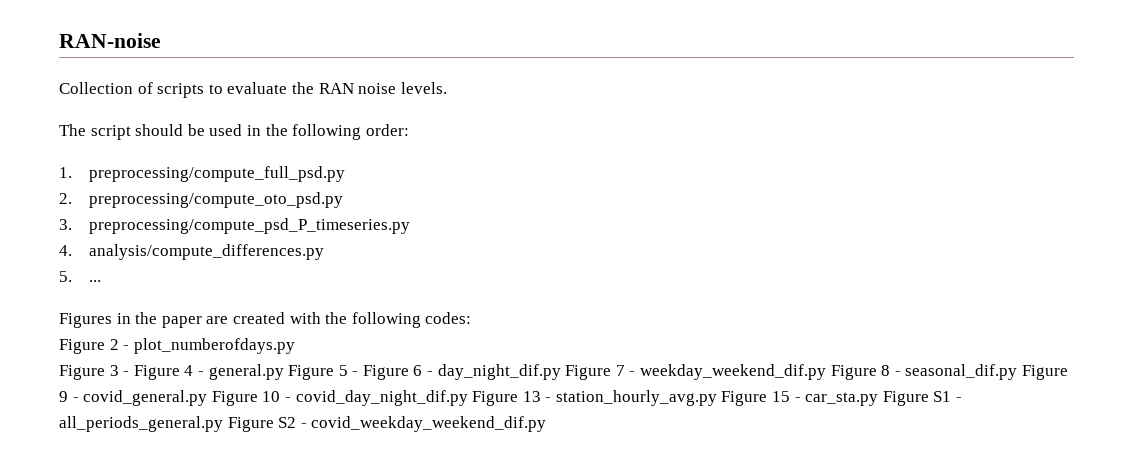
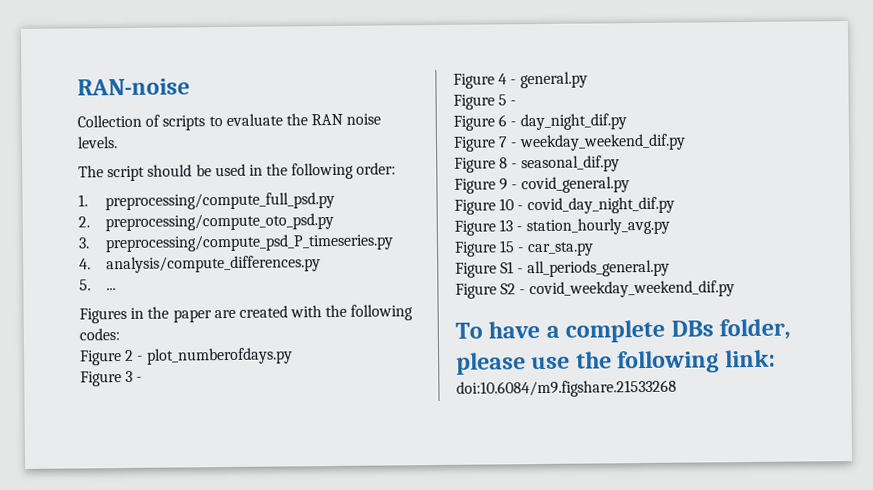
- Figure 3 - Figure 4 - general.py Figure 5 - Figure 6 - day_night_dif.py Figure 7 - weekday_weekend_dif.py Figure 8 - seasonal_dif.py Figure 9 - covid_general.py Figure 10 - covid_day_night_dif.py Figure 13 - station_hourly_avg.py Figure 15 - car_sta.py Figure S1 - all_periods_general.py Figure S2 - covid_weekday_weekend_dif.py
+ Figure 3 -
+ Figure 4 - general.py
+ Figure 5 -
+ Figure 6 - day_night_dif.py
+ Figure 7 - weekday_weekend_dif.py
+ Figure 8 - seasonal_dif.py
+ Figure 9 - covid_general.py
+ Figure 10 - covid_day_night_dif.py
+ Figure 13 - station_hourly_avg.py
+ Figure 15 - car_sta.py
+ Figure S1 - all_periods_general.py
+ Figure S2 - covid_weekday_weekend_dif.py
+ To have a complete DBs folder, please use the following link:
+ doi:10.6084/m9.figshare.21533268

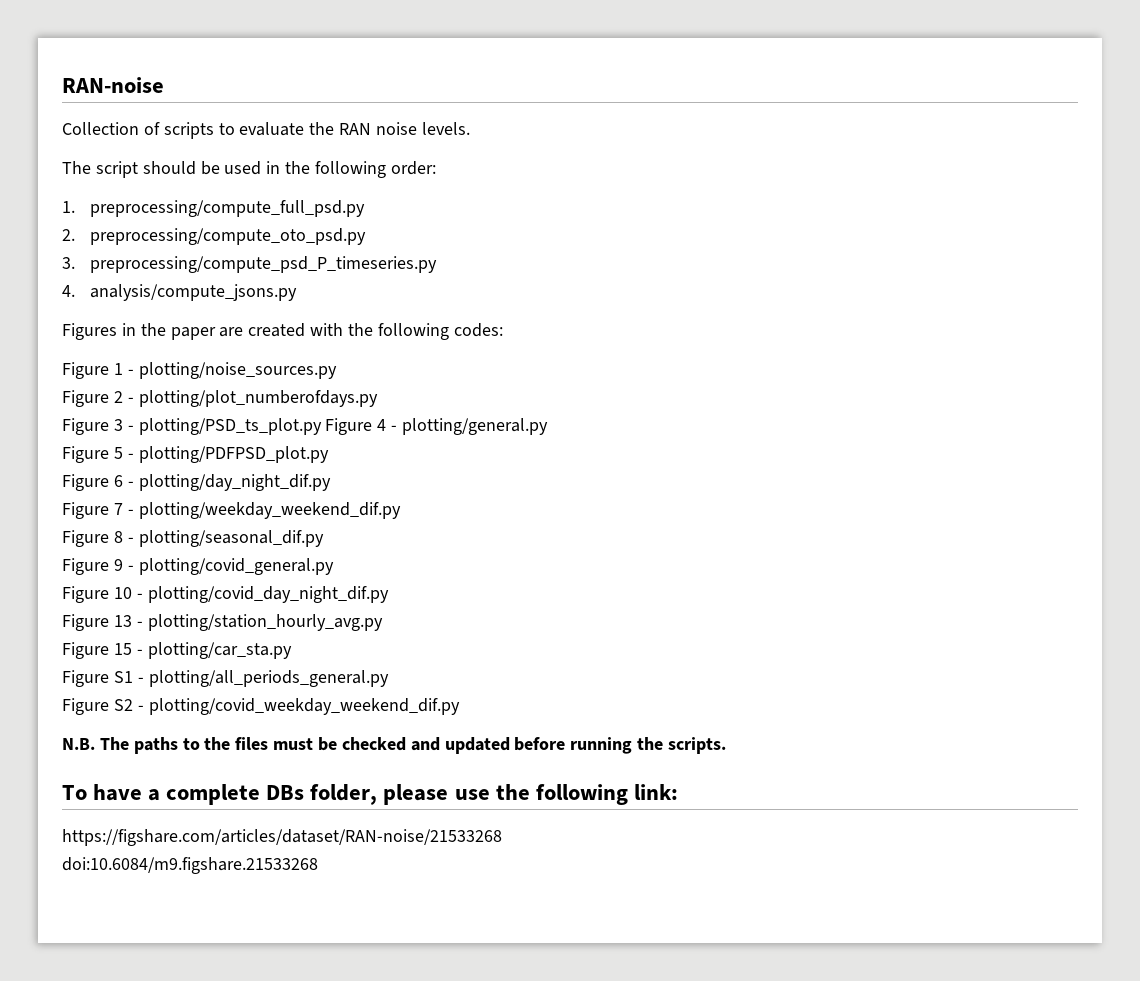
- 4. analysis/compute_differences.py
- 5. ...
+ 4. analysis/compute_jsons.py
+ Figure 1 - plotting/noise_sources.py
- Figure 2 - plot_numberofdays.py
+ Figure 2 - plotting/plot_numberofdays.py
- Figure 3 -
- Figure 4 - general.py
+ Figure 3 - plotting/PSD_ts_plot.py Figure 4 - plotting/general.py
- Figure 5 -
+ Figure 5 - plotting/PDFPSD_plot.py
- Figure 6 - day_night_dif.py
+ Figure 6 - plotting/day_night_dif.py
- Figure 7 - weekday_weekend_dif.py
+ Figure 7 - plotting/weekday_weekend_dif.py
- Figure 8 - seasonal_dif.py
+ Figure 8 - plotting/seasonal_dif.py
- Figure 9 - covid_general.py
+ Figure 9 - plotting/covid_general.py
- Figure 10 - covid_day_night_dif.py
+ Figure 10 - plotting/covid_day_night_dif.py
- Figure 13 - station_hourly_avg.py
+ Figure 13 - plotting/station_hourly_avg.py
- Figure 15 - car_sta.py
+ Figure 15 - plotting/car_sta.py
- Figure S1 - all_periods_general.py
+ Figure S1 - plotting/all_periods_general.py
- Figure S2 - covid_weekday_weekend_dif.py
+ Figure S2 - plotting/covid_weekday_weekend_dif.py
+ N.B. The paths to the files must be checked and updated before running the scripts.
+ https://figshare.com/articles/dataset/RAN-noise/21533268

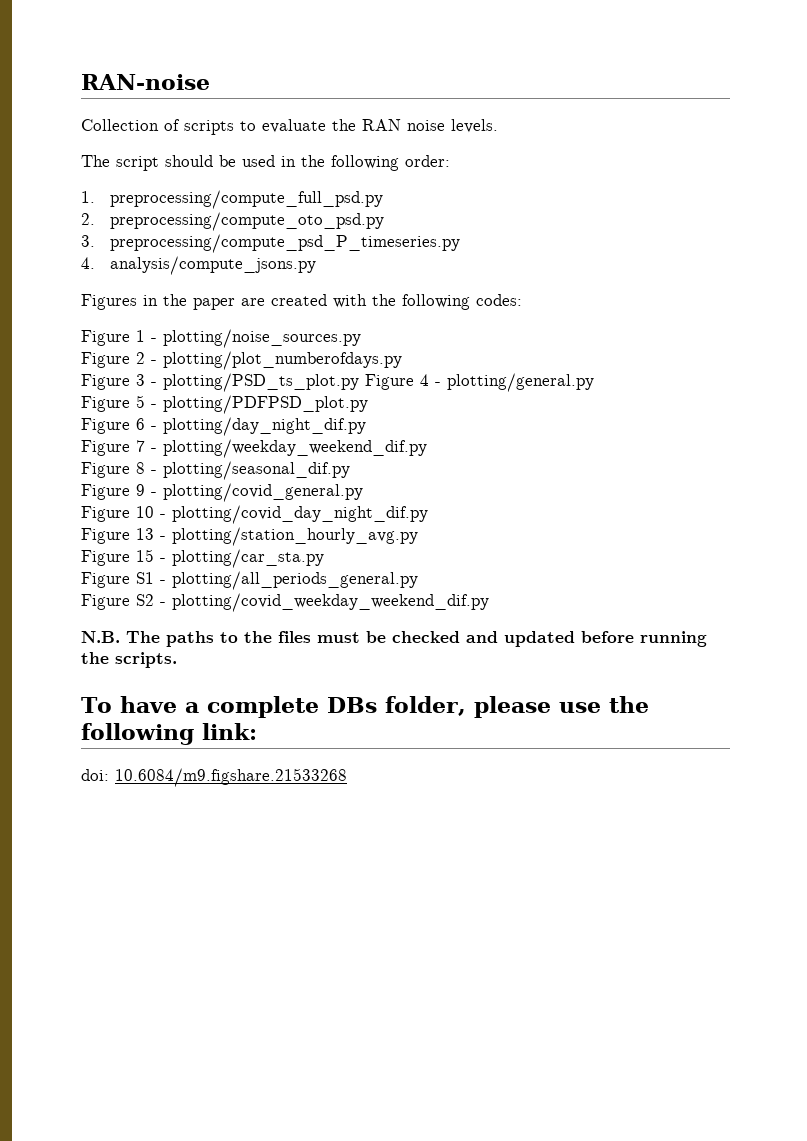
- https://figshare.com/articles/dataset/RAN-noise/21533268
- doi:10.6084/m9.figshare.21533268
+ doi: 10.6084/m9.figshare.21533268

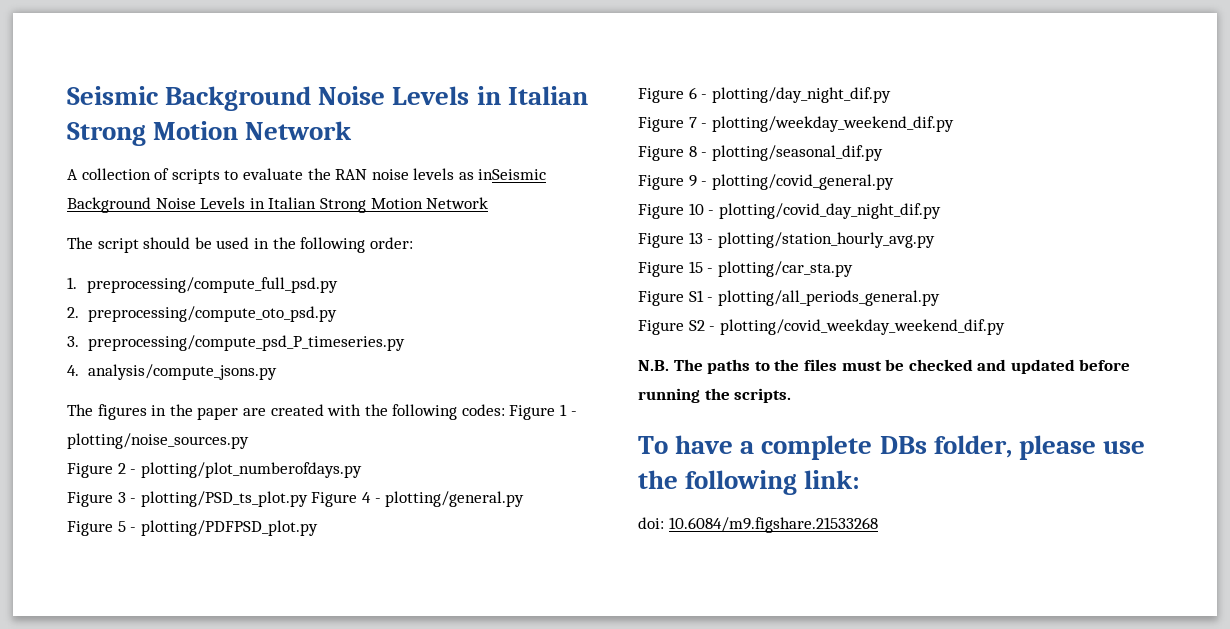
- RAN-noise
- Collection of scripts to evaluate the RAN noise levels.
+ Seismic Background Noise Levels in Italian Strong Motion Network
+ A collection of scripts to evaluate the RAN noise levels as inSeismic Background Noise Levels in Italian Strong Motion Network
- Figures in the paper are created with the following codes:
- Figure 1 - plotting/noise_sources.py
+ The figures in the paper are created with the following codes: Figure 1 - plotting/noise_sources.py

